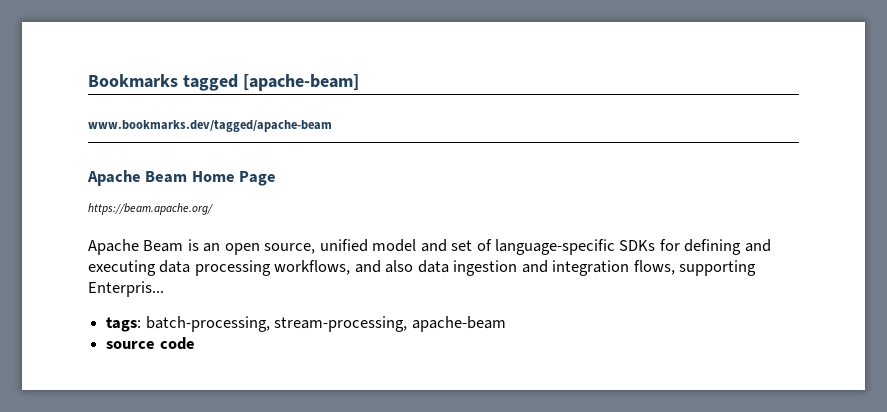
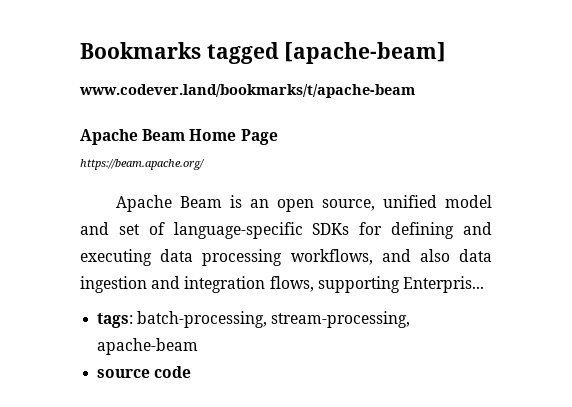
- www.bookmarks.dev/tagged/apache-beam
+ www.codever.land/bookmarks/t/apache-beam

